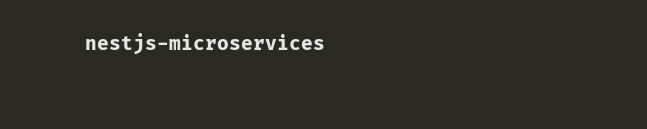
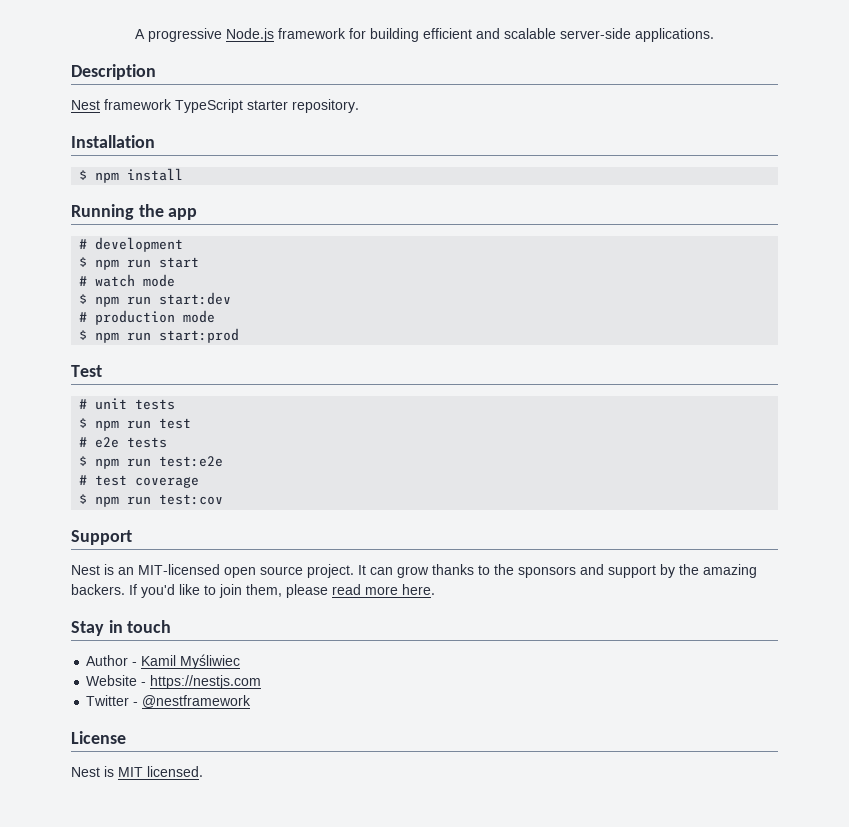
- nestjs-microservices
+ A progressive Node.js framework for building efficient and scalable server-side applications.
+ Description
+ Nest framework TypeScript starter repository.
+ Installation
+ $ npm install
+ Running the app
+ # development
+ $ npm run start
+ # watch mode
+ $ npm run start:dev
+ # production mode
+ $ npm run start:prod
+ Test
+ # unit tests
+ $ npm run test
+ # e2e tests
+ $ npm run test:e2e
+ # test coverage
+ $ npm run test:cov
+ Support
+ Nest is an MIT-licensed open source project. It can grow thanks to the sponsors and support by the amazing backers. If you'd like to join them, please read more here.
+ Stay in touch
+ Author - Kamil Myśliwiec
+ Website - https://nestjs.com
+ Twitter - @nestframework
+ License
+ Nest is MIT licensed.

